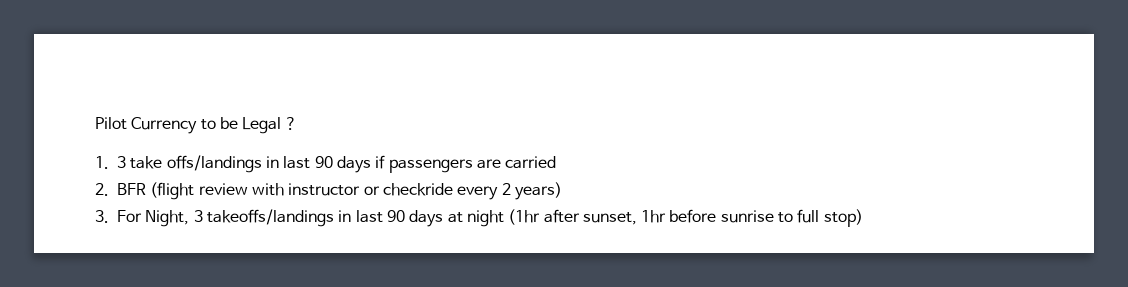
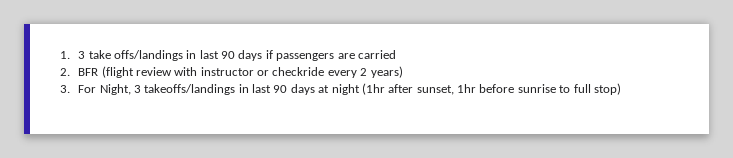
- Pilot Currency to be Legal ?

